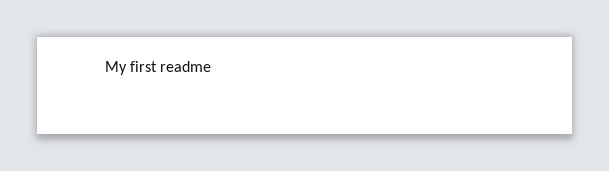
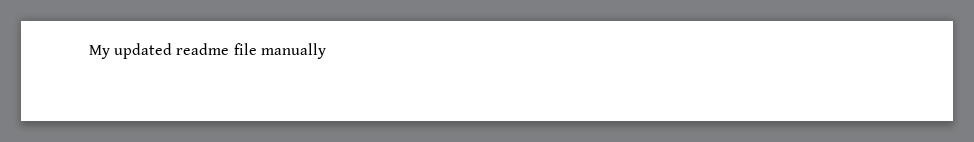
- My first readme
+ My updated readme file manually

